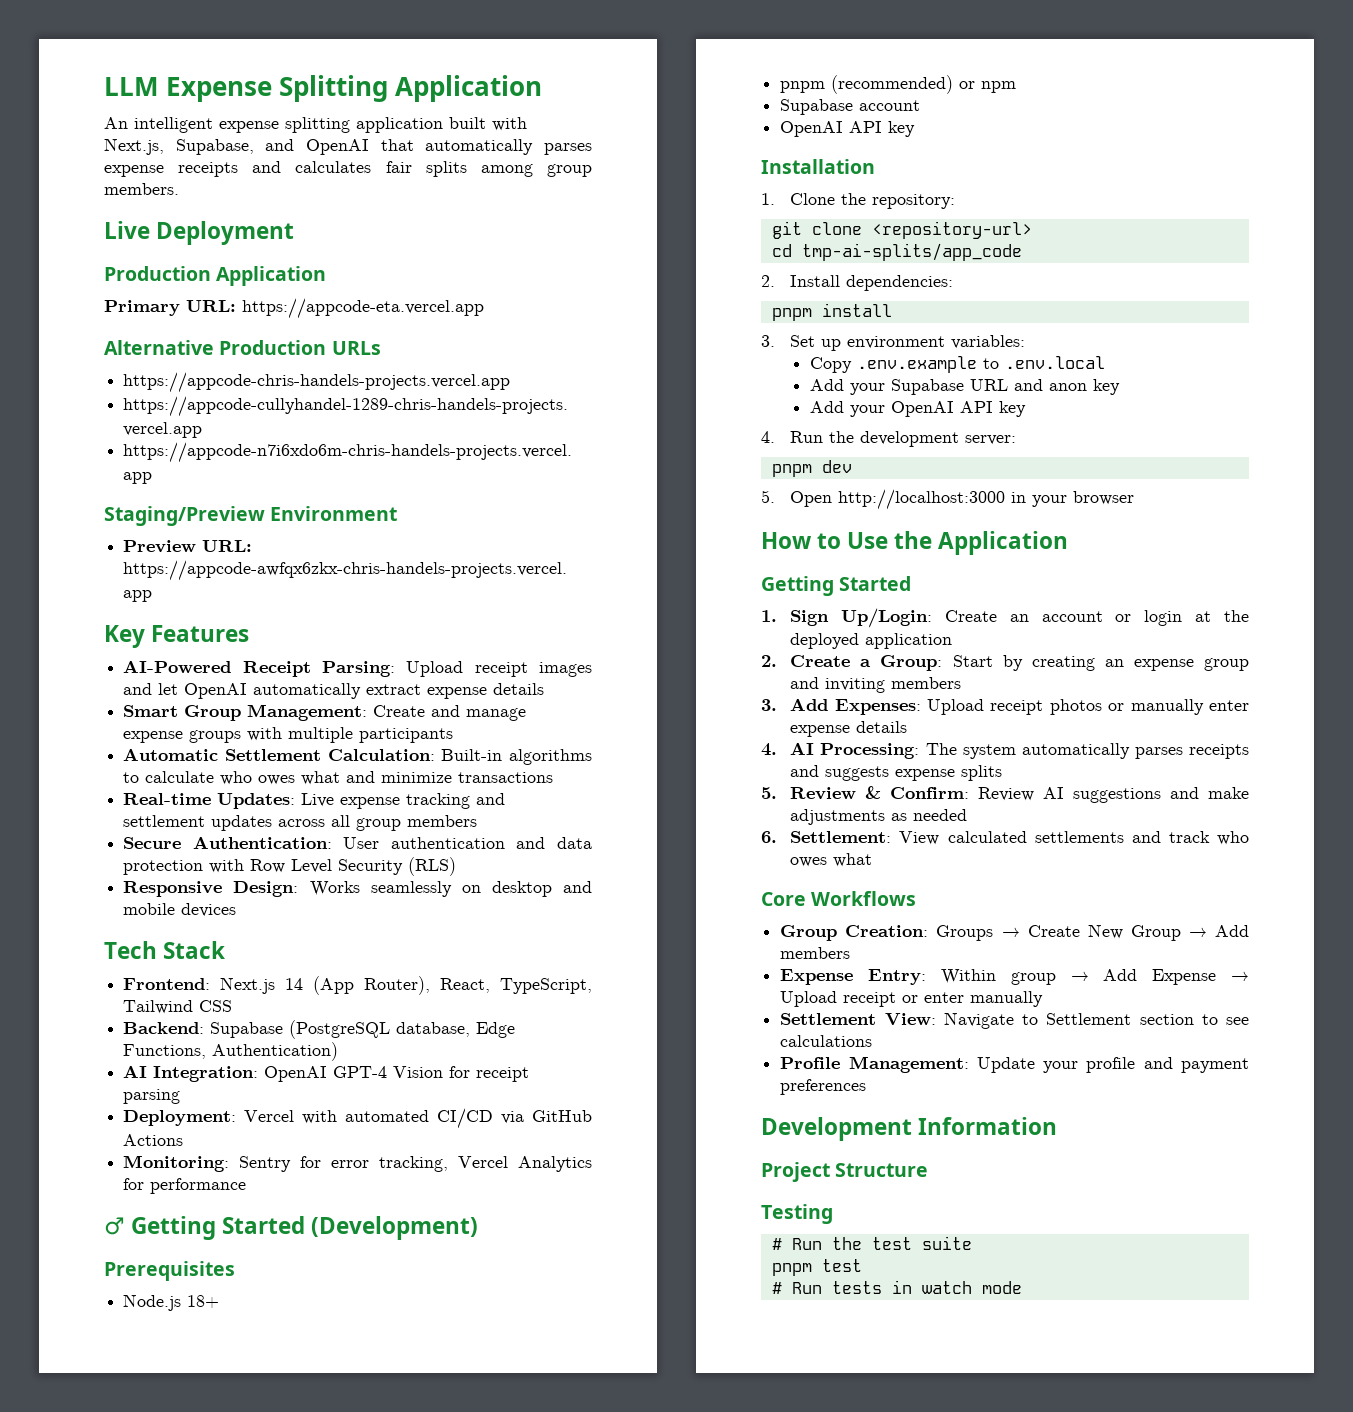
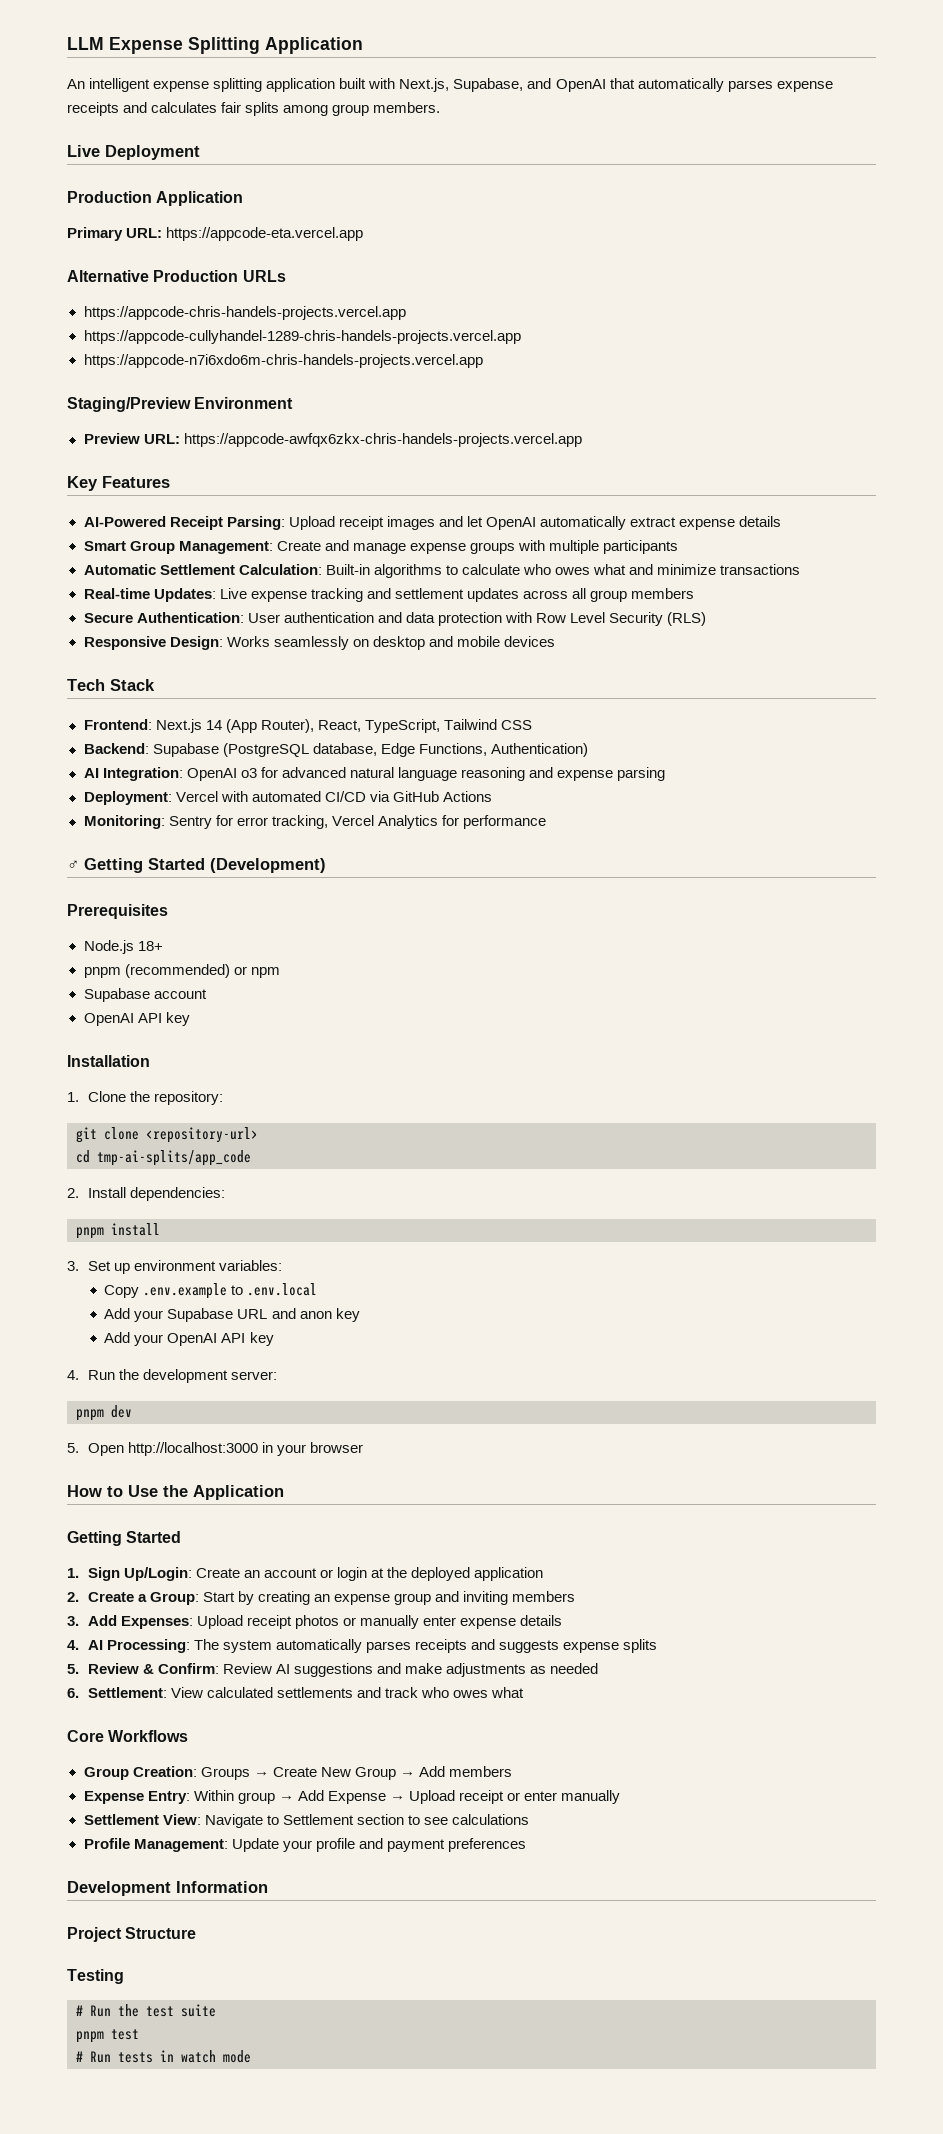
- AI Integration: OpenAI GPT-4 Vision for receipt parsing
+ AI Integration: OpenAI o3 for advanced natural language reasoning and expense parsing

